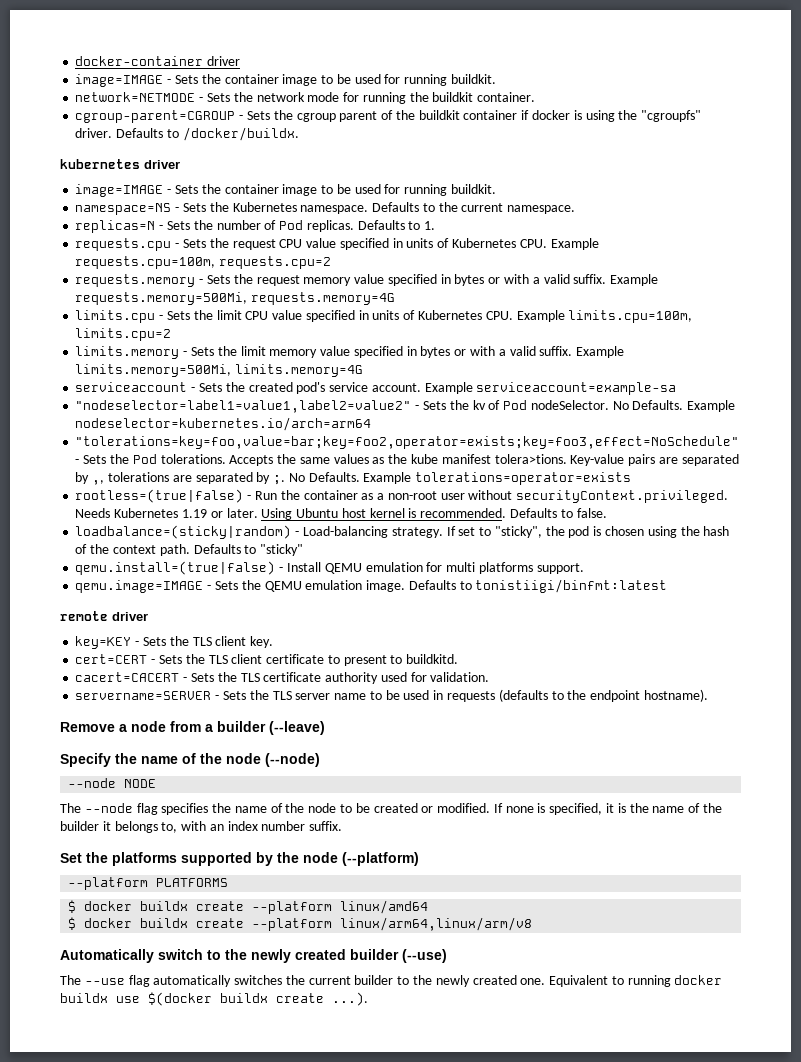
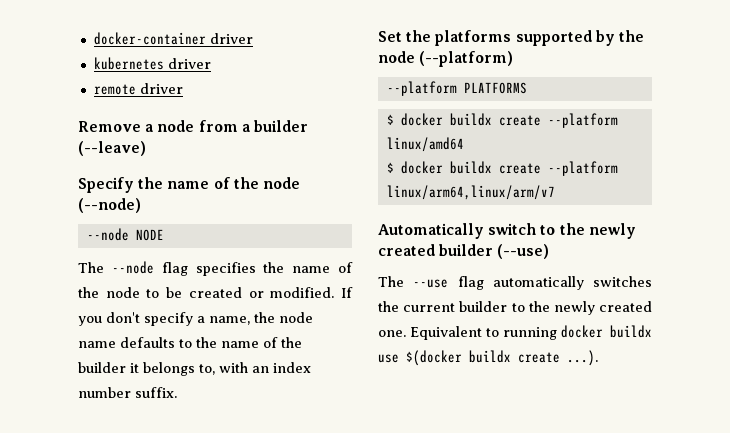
  docker-container driver
- image=IMAGE - Sets the container image to be used for running buildkit.
- network=NETMODE - Sets the network mode for running the buildkit container.
- cgroup-parent=CGROUP - Sets the cgroup parent of the buildkit container if docker is using the "cgroupfs" driver. Defaults to /docker/buildx.
  kubernetes driver
- image=IMAGE - Sets the container image to be used for running buildkit.
- namespace=NS - Sets the Kubernetes namespace. Defaults to the current namespace.
- replicas=N - Sets the number of Pod replicas. Defaults to 1.
- requests.cpu - Sets the request CPU value specified in units of Kubernetes CPU. Example requests.cpu=100m, requests.cpu=2
- requests.memory - Sets the request memory value specified in bytes or with a valid suffix. Example requests.memory=500Mi, requests.memory=4G
- limits.cpu - Sets the limit CPU value specified in units of Kubernetes CPU. Example limits.cpu=100m, limits.cpu=2
- limits.memory - Sets the limit memory value specified in bytes or with a valid suffix. Example limits.memory=500Mi, limits.memory=4G
- serviceaccount - Sets the created pod's service account. Example serviceaccount=example-sa
- "nodeselector=label1=value1,label2=value2" - Sets the kv of Pod nodeSelector. No Defaults. Example nodeselector=kubernetes.io/arch=arm64
- "tolerations=key=foo,value=bar;key=foo2,operator=exists;key=foo3,effect=NoSchedule" - Sets the Pod tolerations. Accepts the same values as the kube manifest tolera>tions. Key-value pairs are separated by ,, tolerations are separated by ;. No Defaults. Example tolerations=operator=exists
- rootless=(true|false) - Run the container as a non-root user without securityContext.privileged. Needs Kubernetes 1.19 or later. Using Ubuntu host kernel is recommended. Defaults to false.
- loadbalance=(sticky|random) - Load-balancing strategy. If set to "sticky", the pod is chosen using the hash of the context path. Defaults to "sticky"
- qemu.install=(true|false) - Install QEMU emulation for multi platforms support.
- qemu.image=IMAGE - Sets the QEMU emulation image. Defaults to tonistiigi/binfmt:latest
  remote driver
- key=KEY - Sets the TLS client key.
- cert=CERT - Sets the TLS client certificate to present to buildkitd.
- cacert=CACERT - Sets the TLS certificate authority used for validation.
- servername=SERVER - Sets the TLS server name to be used in requests (defaults to the endpoint hostname).
- If none is specified, it is the name of the builder it belongs to, with an index number suffix.
+ If you don't specify a name, the node name defaults to the name of the builder it belongs to, with an index number suffix.
- $ docker buildx create --platform linux/arm64,linux/arm/v8
+ $ docker buildx create --platform linux/arm64,linux/arm/v7

